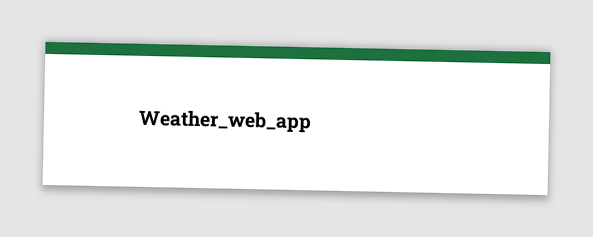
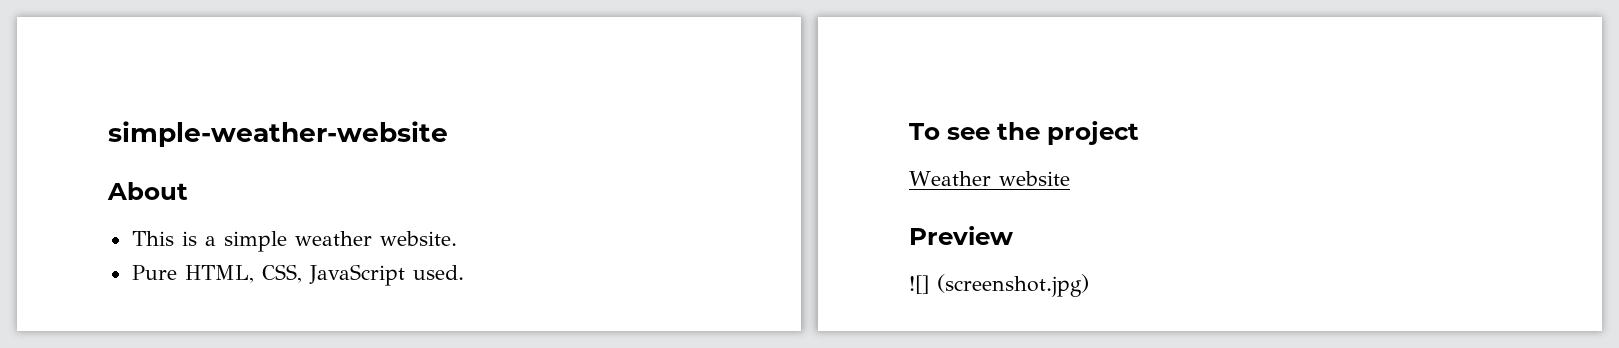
- Weather_web_app
+ simple-weather-website
+ About
+ This is a simple weather website.
+ Pure HTML, CSS, JavaScript used.
+ To see the project
+ Weather website
+ Preview
+ ![] (screenshot.jpg)

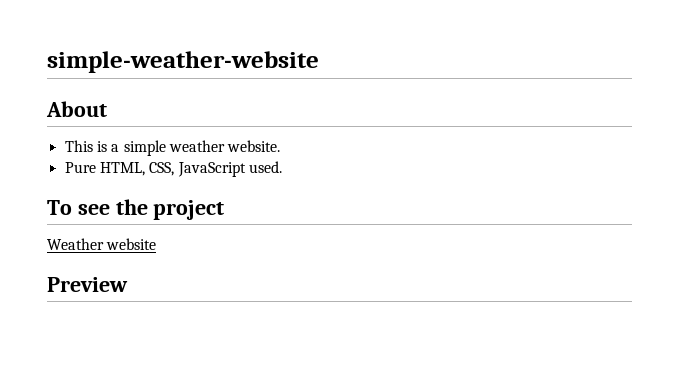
- ![] (screenshot.jpg)

